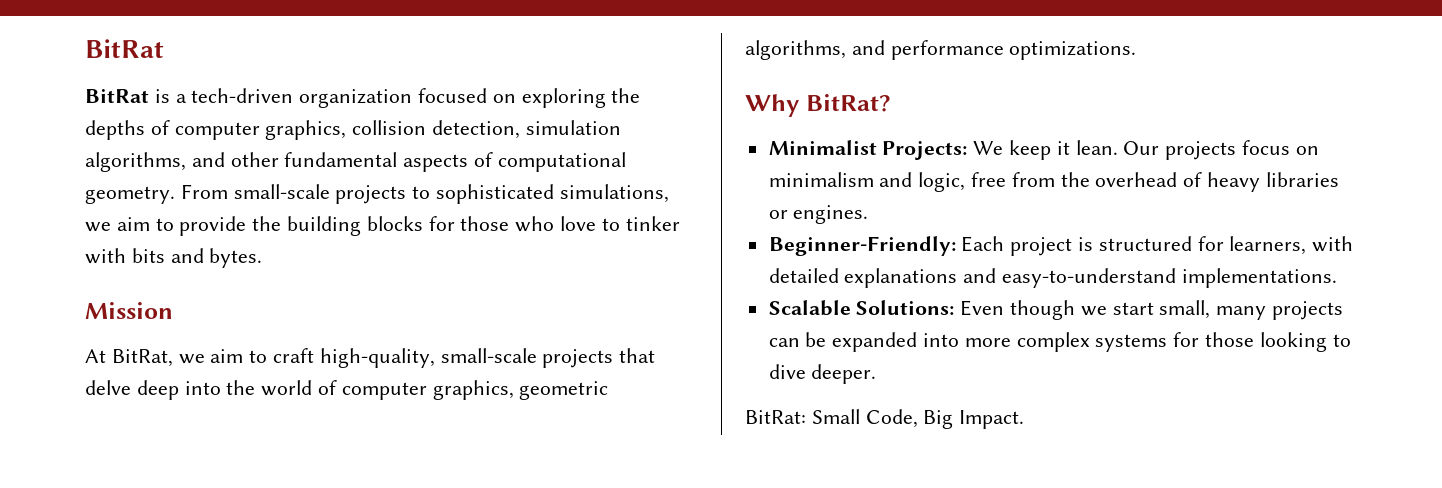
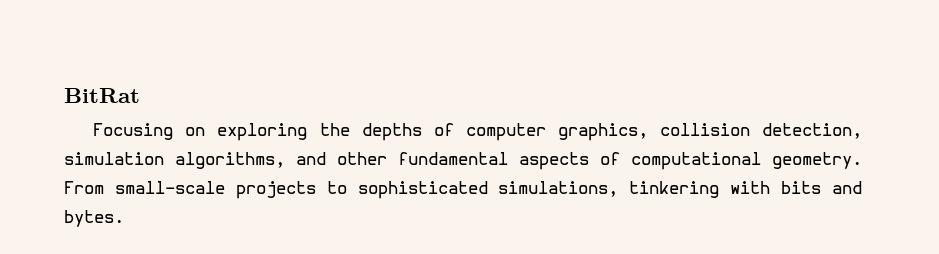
- BitRat is a tech-driven organization focused on exploring the depths of computer graphics, collision detection, simulation algorithms, and other fundamental aspects of computational geometry.
+ Focusing on exploring the depths of computer graphics, collision detection, simulation algorithms, and other fundamental aspects of computational geometry.
- From small-scale projects to sophisticated simulations, we aim to provide the building blocks for those who love to tinker with bits and bytes.
- Mission
- At BitRat, we aim to craft high-quality, small-scale projects that delve deep into the world of computer graphics, geometric algorithms, and performance optimizations.
- Why BitRat?
- Minimalist Projects: We keep it lean. Our projects focus on minimalism and logic, free from the overhead of heavy libraries or engines.
- Beginner-Friendly: Each project is structured for learners, with detailed explanations and easy-to-understand implementations.
- Scalable Solutions: Even though we start small, many projects can be expanded into more complex systems for those looking to dive deeper.
- BitRat: Small Code, Big Impact.
+ From small-scale projects to sophisticated simulations, tinkering with bits and bytes.

